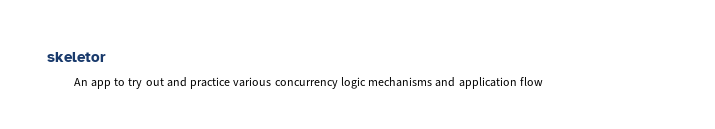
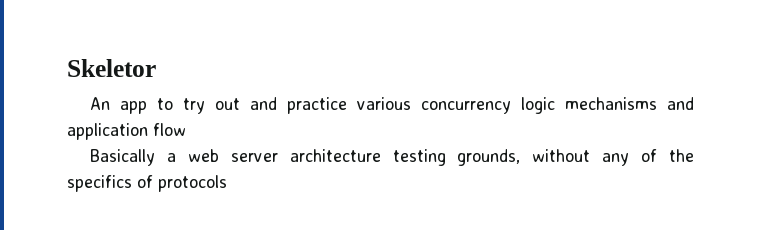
- skeletor
+ Skeletor
+ Basically a web server architecture testing grounds, without any of the specifics of protocols

